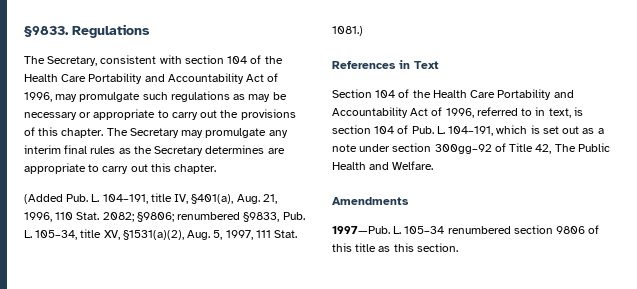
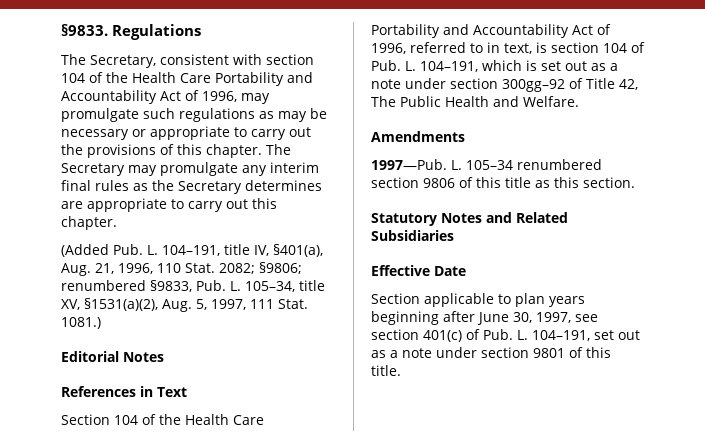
+ Editorial Notes
+ Statutory Notes and Related Subsidiaries
+ Effective Date
+ Section applicable to plan years beginning after June 30, 1997, see section 401(c) of Pub. L. 104–191, set out as a note under section 9801 of this title.

